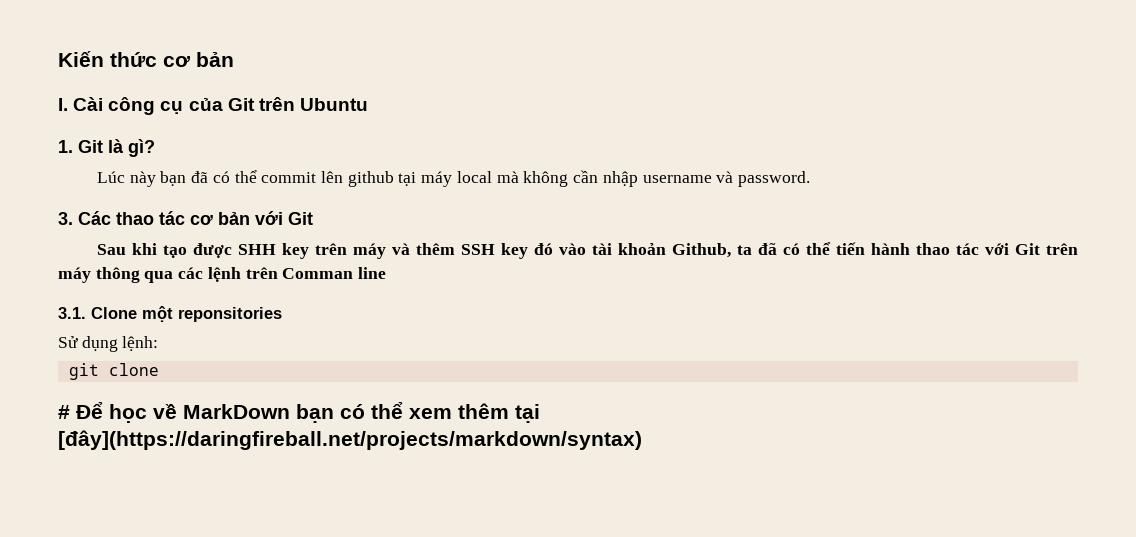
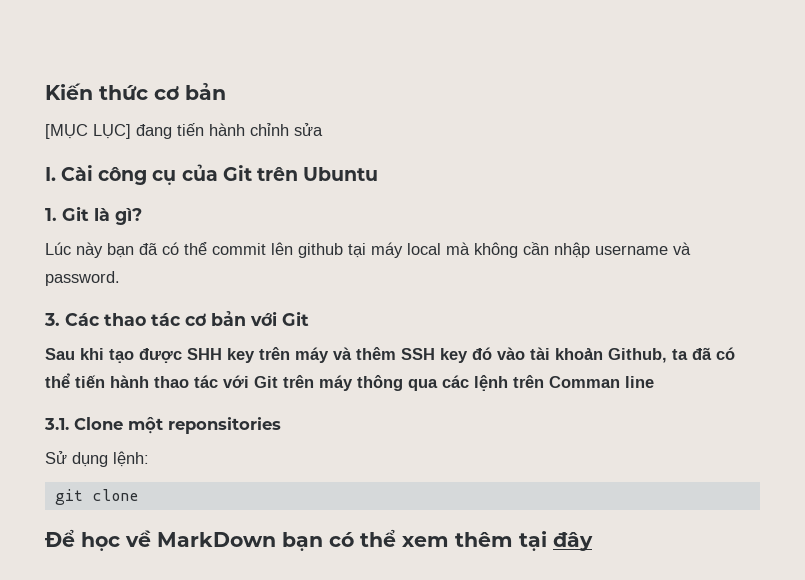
+ [MỤC LỤC] đang tiến hành chỉnh sửa
- # Để học về MarkDown bạn có thể xem thêm tại [đây](https://daringfireball.net/projects/markdown/syntax)
+ Để học về MarkDown bạn có thể xem thêm tại đây

